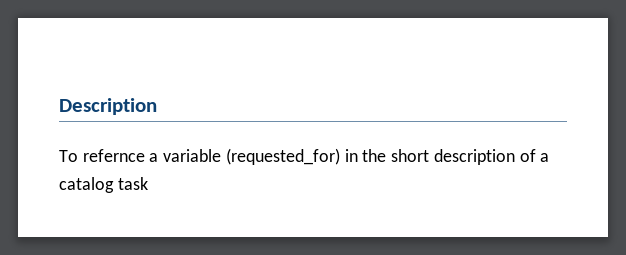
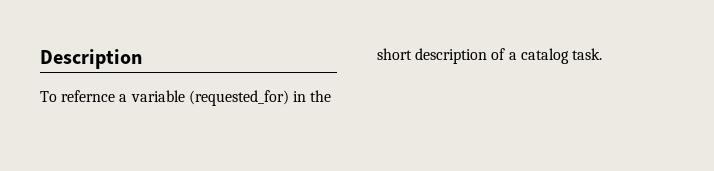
- To refernce a variable (requested_for) in the short description of a catalog task
+ To refernce a variable (requested_for) in the short description of a catalog task.

